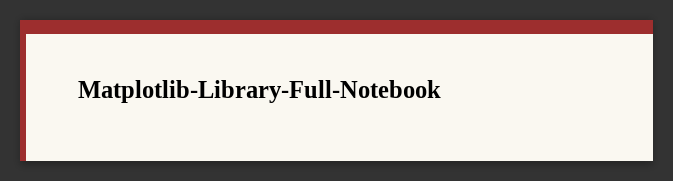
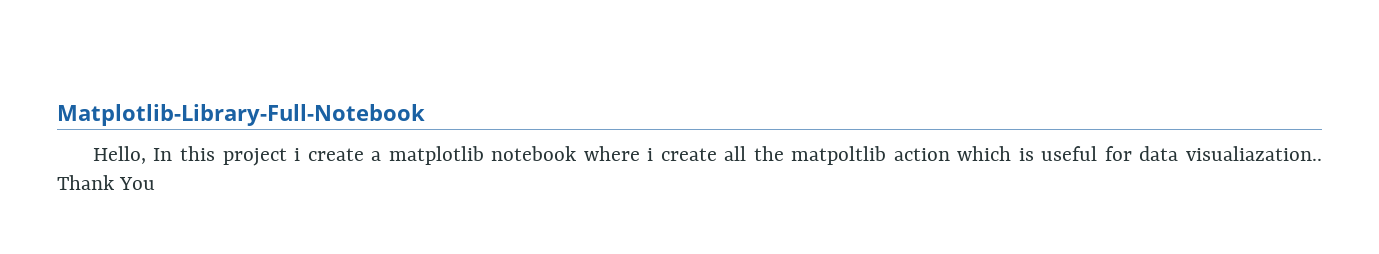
+ Hello, In this project i create a matplotlib notebook where i create all the matpoltlib action which is useful for data visualiazation.. Thank You

